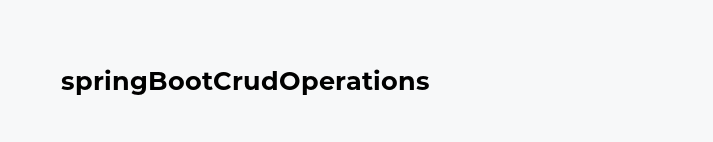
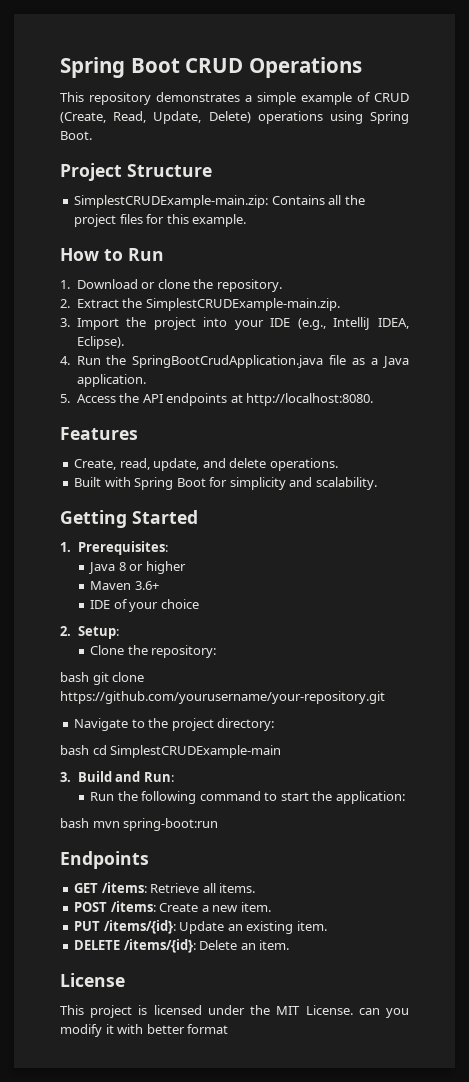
- springBootCrudOperations
+ Spring Boot CRUD Operations
+ This repository demonstrates a simple example of CRUD (Create, Read, Update, Delete) operations using Spring Boot.
+ Project Structure
+ SimplestCRUDExample-main.zip: Contains all the project files for this example.
+ How to Run
+ 1. Download or clone the repository.
+ 2. Extract the SimplestCRUDExample-main.zip.
+ 3. Import the project into your IDE (e.g., IntelliJ IDEA, Eclipse).
+ 4. Run the SpringBootCrudApplication.java file as a Java application.
+ 5. Access the API endpoints at http://localhost:8080.
+ Features
+ Create, read, update, and delete operations.
+ Built with Spring Boot for simplicity and scalability.
+ Getting Started
+ 1. Prerequisites:
+ Java 8 or higher
+ Maven 3.6+
+ IDE of your choice
+ 2. Setup:
+ Clone the repository:
+ bash git clone https://github.com/yourusername/your-repository.git
+ Navigate to the project directory:
+ bash cd SimplestCRUDExample-main
+ 3. Build and Run:
+ Run the following command to start the application:
+ bash mvn spring-boot:run
+ Endpoints
+ GET /items: Retrieve all items.
+ POST /items: Create a new item.
+ PUT /items/{id}: Update an existing item.
+ DELETE /items/{id}: Delete an item.
+ License
+ This project is licensed under the MIT License. can you modify it with better format

